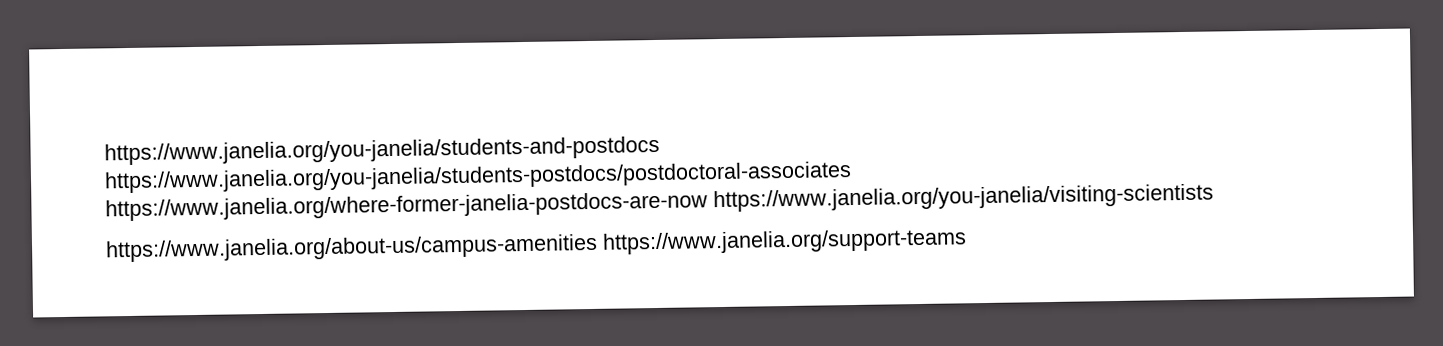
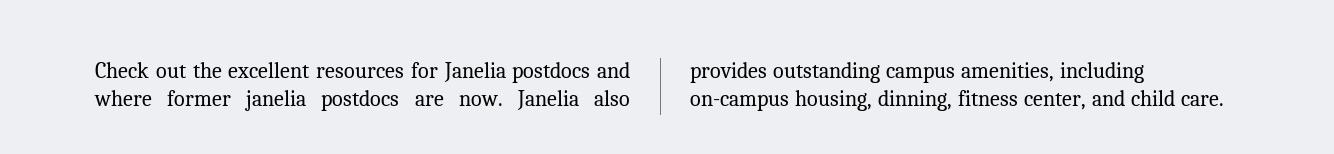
- https://www.janelia.org/you-janelia/students-and-postdocs https://www.janelia.org/you-janelia/students-postdocs/postdoctoral-associates https://www.janelia.org/where-former-janelia-postdocs-are-now https://www.janelia.org/you-janelia/visiting-scientists
- https://www.janelia.org/about-us/campus-amenities https://www.janelia.org/support-teams
+ Check out the excellent resources for Janelia postdocs and where former janelia postdocs are now. Janelia also provides outstanding campus amenities, including on-campus housing, dinning, fitness center, and child care.

